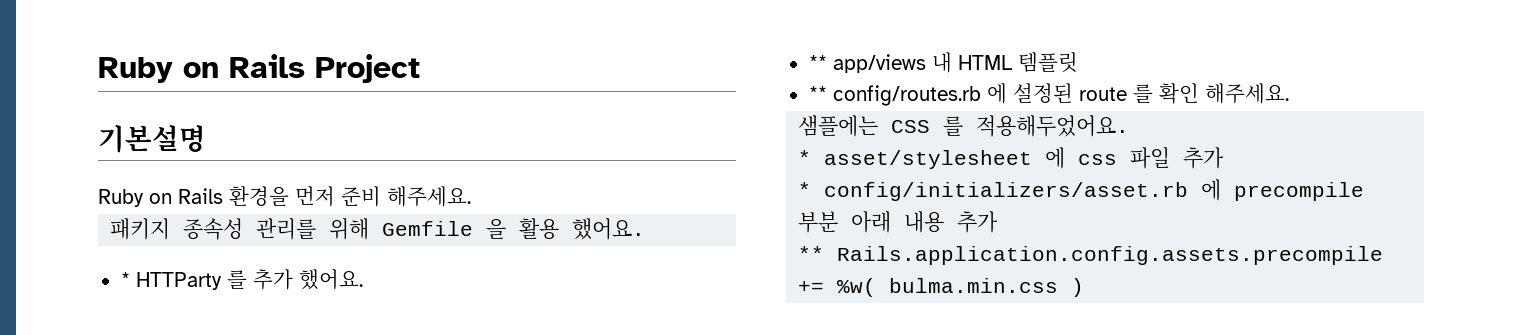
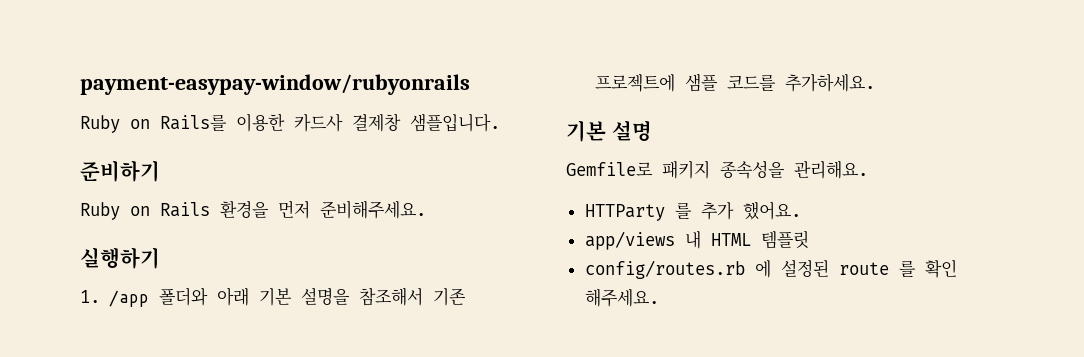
- Ruby on Rails Project
- 기본설명
+ payment-easypay-window/rubyonrails
+ Ruby on Rails를 이용한 카드사 결제창 샘플입니다.
+ 준비하기
- Ruby on Rails 환경을 먼저 준비 해주세요.
- 패키지 종속성 관리를 위해 Gemfile 을 활용 했어요.
- * HTTParty 를 추가 했어요.
+ Ruby on Rails 환경을 먼저 준비해주세요.
+ 실행하기
+ 1. /app 폴더와 아래 기본 설명을 참조해서 기존 프로젝트에 샘플 코드를 추가하세요.
+ 기본 설명
+ Gemfile로 패키지 종속성을 관리해요.
+ HTTParty 를 추가 했어요.
- ** app/views 내 HTML 템플릿
+ app/views 내 HTML 템플릿
- ** config/routes.rb 에 설정된 route 를 확인 해주세요.
+ config/routes.rb 에 설정된 route 를 확인 해주세요.
- 샘플에는 CSS 를 적용해두었어요.
- * asset/stylesheet 에 css 파일 추가
- * config/initializers/asset.rb 에 precompile 부분 아래 내용 추가
- ** Rails.application.config.assets.precompile += %w( bulma.min.css )

